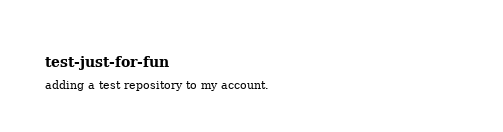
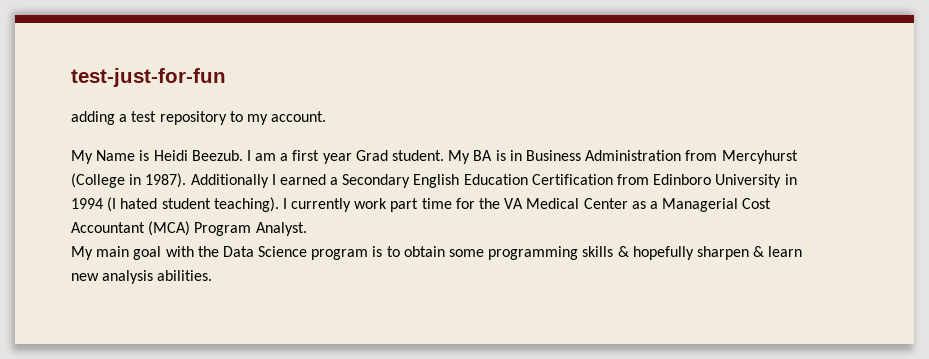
+ My Name is Heidi Beezub. I am a first year Grad student. My BA is in Business Administration from Mercyhurst (College in 1987). Additionally I earned a Secondary English Education Certification from Edinboro University in 1994 (I hated student teaching). I currently work part time for the VA Medical Center as a Managerial Cost Accountant (MCA) Program Analyst.
+ My main goal with the Data Science program is to obtain some programming skills & hopefully sharpen & learn new analysis abilities.

